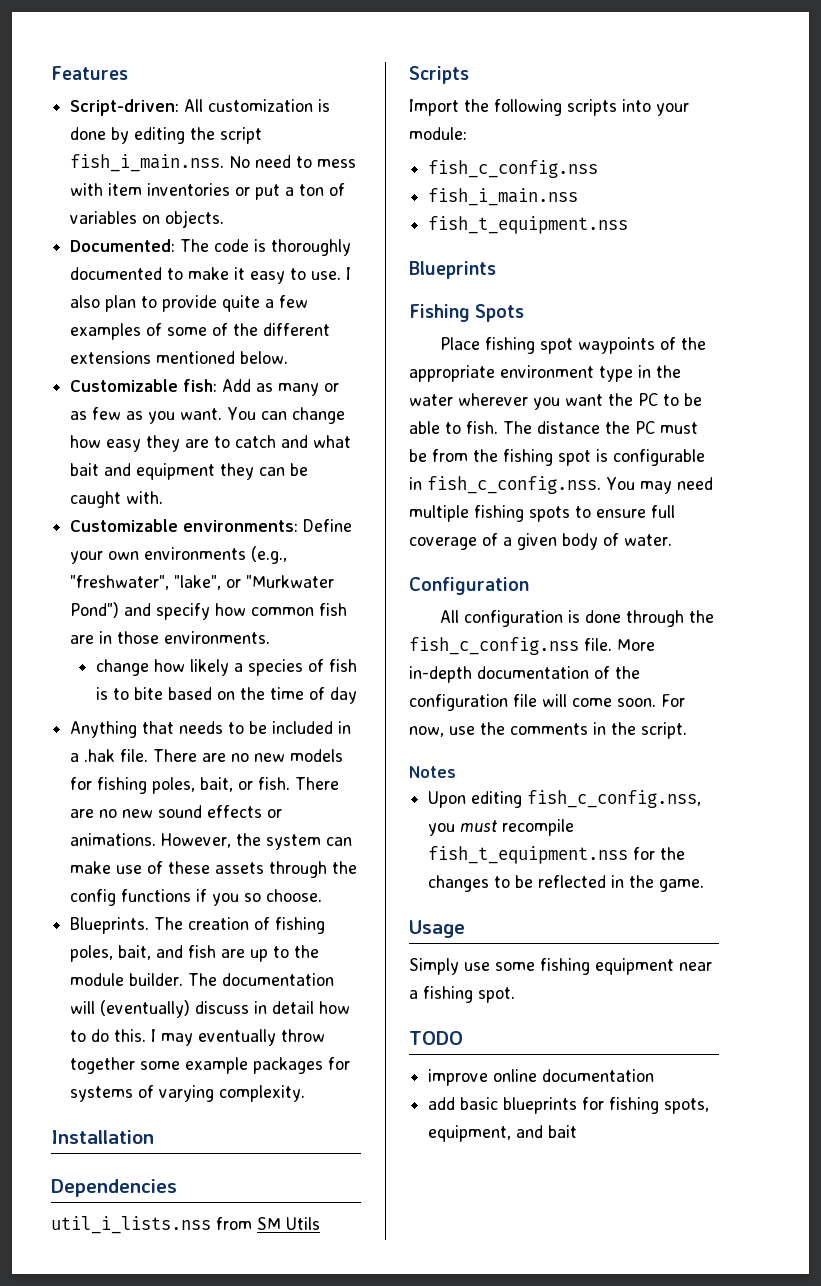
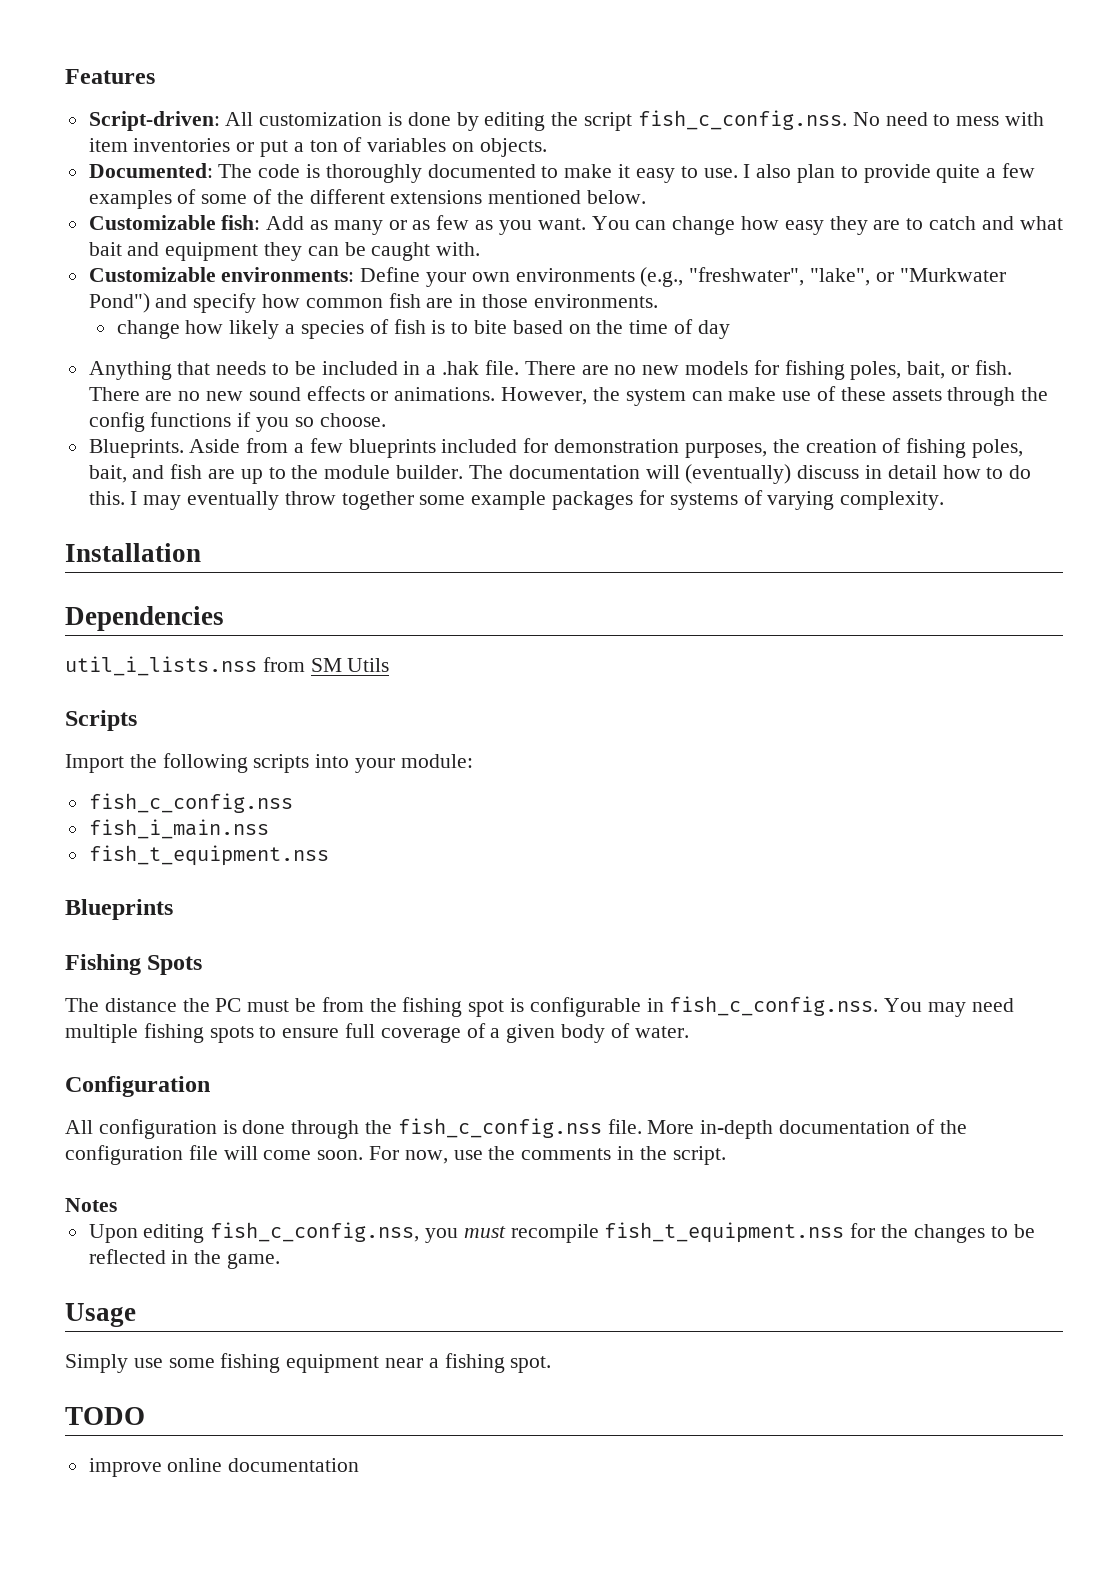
- Script-driven: All customization is done by editing the script fish_i_main.nss. No need to mess with item inventories or put a ton of variables on objects.
+ Script-driven: All customization is done by editing the script fish_c_config.nss. No need to mess with item inventories or put a ton of variables on objects.
- The creation of fishing poles, bait, and fish are up to the module builder.
+ Aside from a few blueprints included for demonstration purposes, the creation of fishing poles, bait, and fish are up to the module builder.
- Place fishing spot waypoints of the appropriate environment type in the water wherever you want the PC to be able to fish.
- add basic blueprints for fishing spots, equipment, and bait

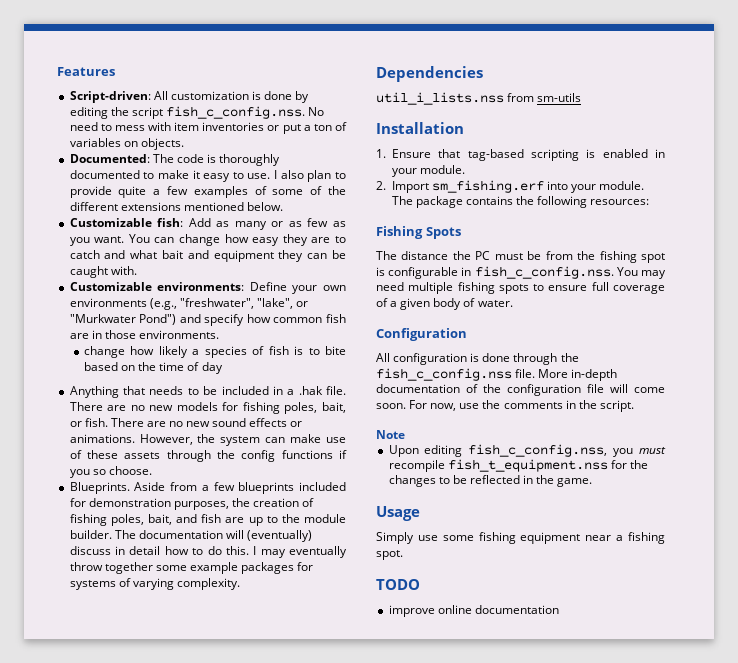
- Installation
- util_i_lists.nss from SM Utils
- Scripts
- Import the following scripts into your module:
- fish_c_config.nss
- fish_i_main.nss
- fish_t_equipment.nss
- Blueprints
+ util_i_lists.nss from sm-utils
+ Installation
+ 1. Ensure that tag-based scripting is enabled in your module.
+ 2. Import sm_fishing.erf into your module. The package contains the following resources:
- Notes
+ Note

